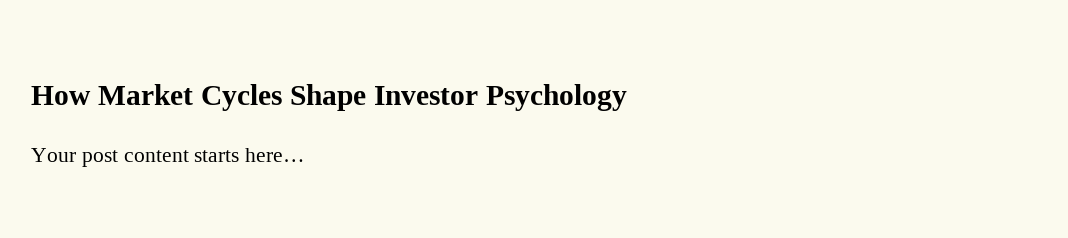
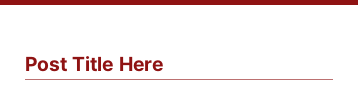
- How Market Cycles Shape Investor Psychology
- Your post content starts here…
+ Post Title Here

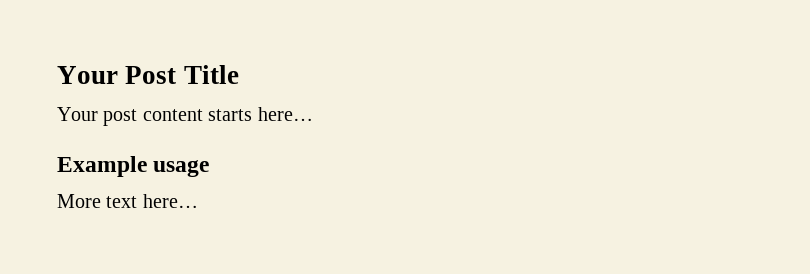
- Post Title Here
+ Your Post Title
+ Your post content starts here…
+ Example usage
+ More text here…

